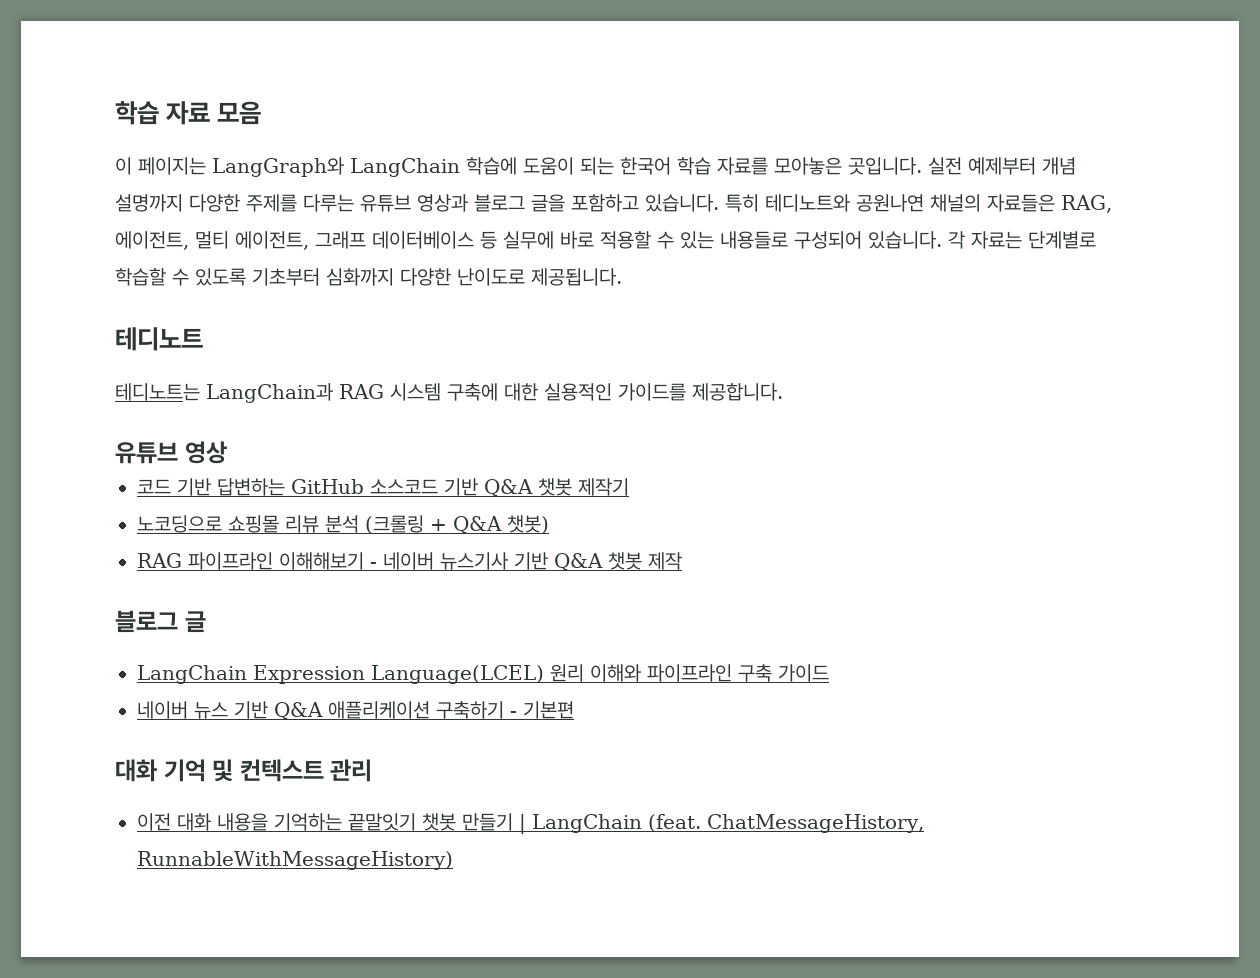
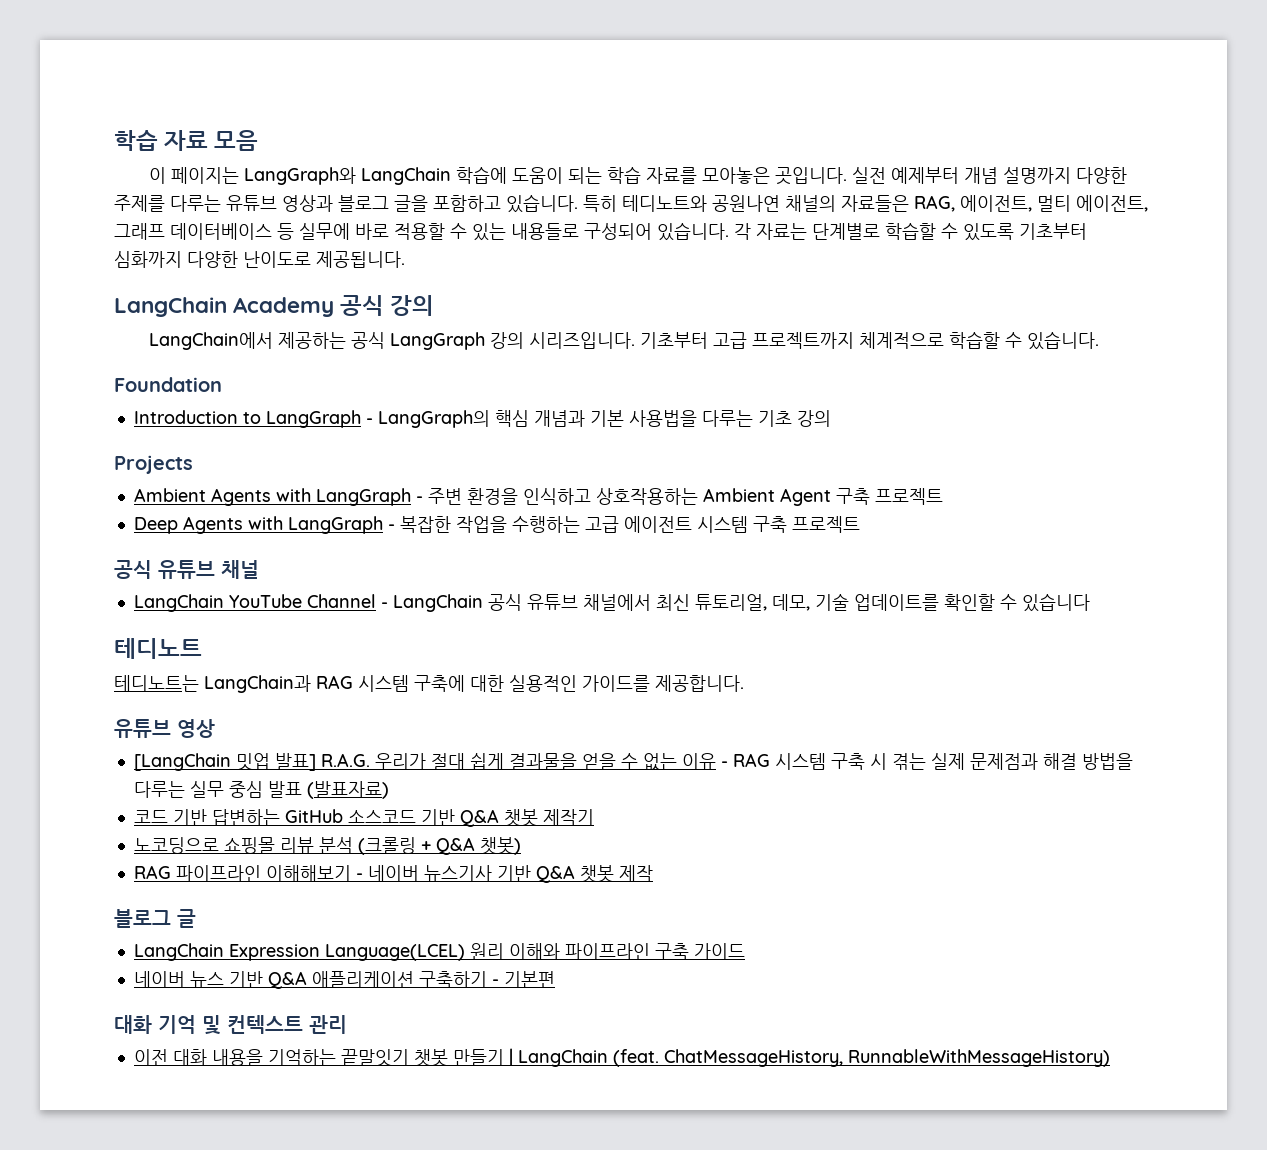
- 이 페이지는 LangGraph와 LangChain 학습에 도움이 되는 한국어 학습 자료를 모아놓은 곳입니다.
+ 이 페이지는 LangGraph와 LangChain 학습에 도움이 되는 학습 자료를 모아놓은 곳입니다.
+ LangChain Academy 공식 강의
+ LangChain에서 제공하는 공식 LangGraph 강의 시리즈입니다. 기초부터 고급 프로젝트까지 체계적으로 학습할 수 있습니다.
+ Foundation
+ Introduction to LangGraph - LangGraph의 핵심 개념과 기본 사용법을 다루는 기초 강의
+ Projects
+ Ambient Agents with LangGraph - 주변 환경을 인식하고 상호작용하는 Ambient Agent 구축 프로젝트
+ Deep Agents with LangGraph - 복잡한 작업을 수행하는 고급 에이전트 시스템 구축 프로젝트
+ 공식 유튜브 채널
+ LangChain YouTube Channel - LangChain 공식 유튜브 채널에서 최신 튜토리얼, 데모, 기술 업데이트를 확인할 수 있습니다
+ [LangChain 밋업 발표] R.A.G. 우리가 절대 쉽게 결과물을 얻을 수 없는 이유 - RAG 시스템 구축 시 겪는 실제 문제점과 해결 방법을 다루는 실무 중심 발표 (발표자료)

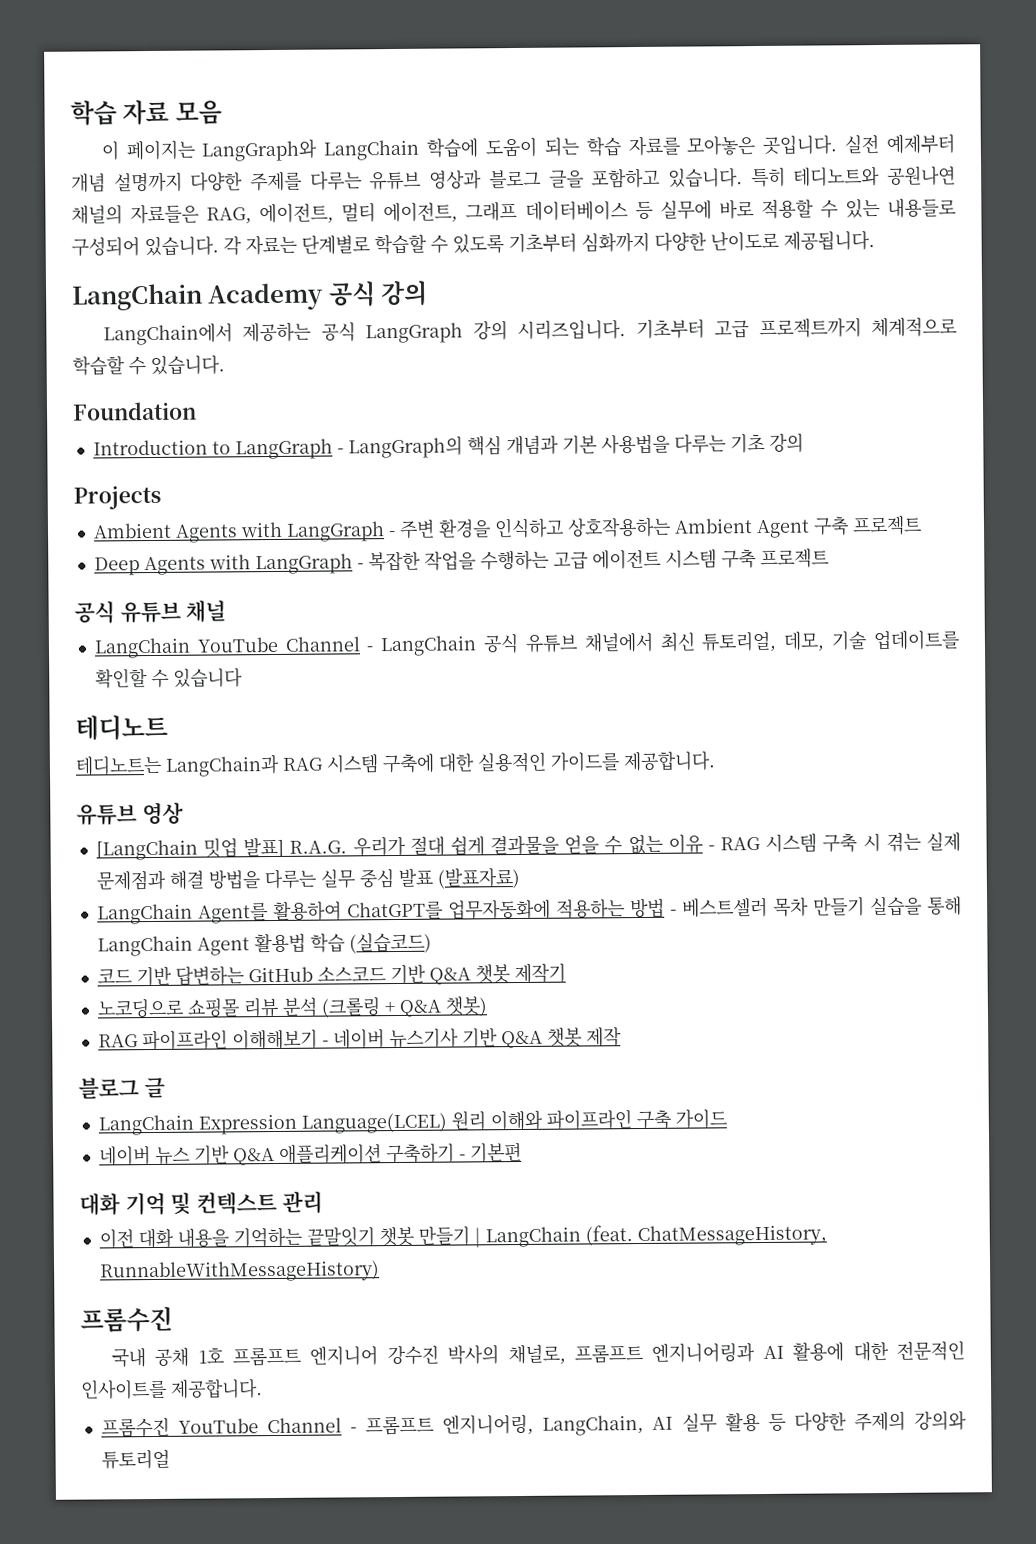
+ LangChain Agent를 활용하여 ChatGPT를 업무자동화에 적용하는 방법 - 베스트셀러 목차 만들기 실습을 통해 LangChain Agent 활용법 학습 (실습코드)
  ChatMessageHistory, RunnableWithMessageHistory)
+ 프롬수진
+ 국내 공채 1호 프롬프트 엔지니어 강수진 박사의 채널로, 프롬프트 엔지니어링과 AI 활용에 대한 전문적인 인사이트를 제공합니다.
+ 프롬수진 YouTube Channel - 프롬프트 엔지니어링, LangChain, AI 실무 활용 등 다양한 주제의 강의와 튜토리얼

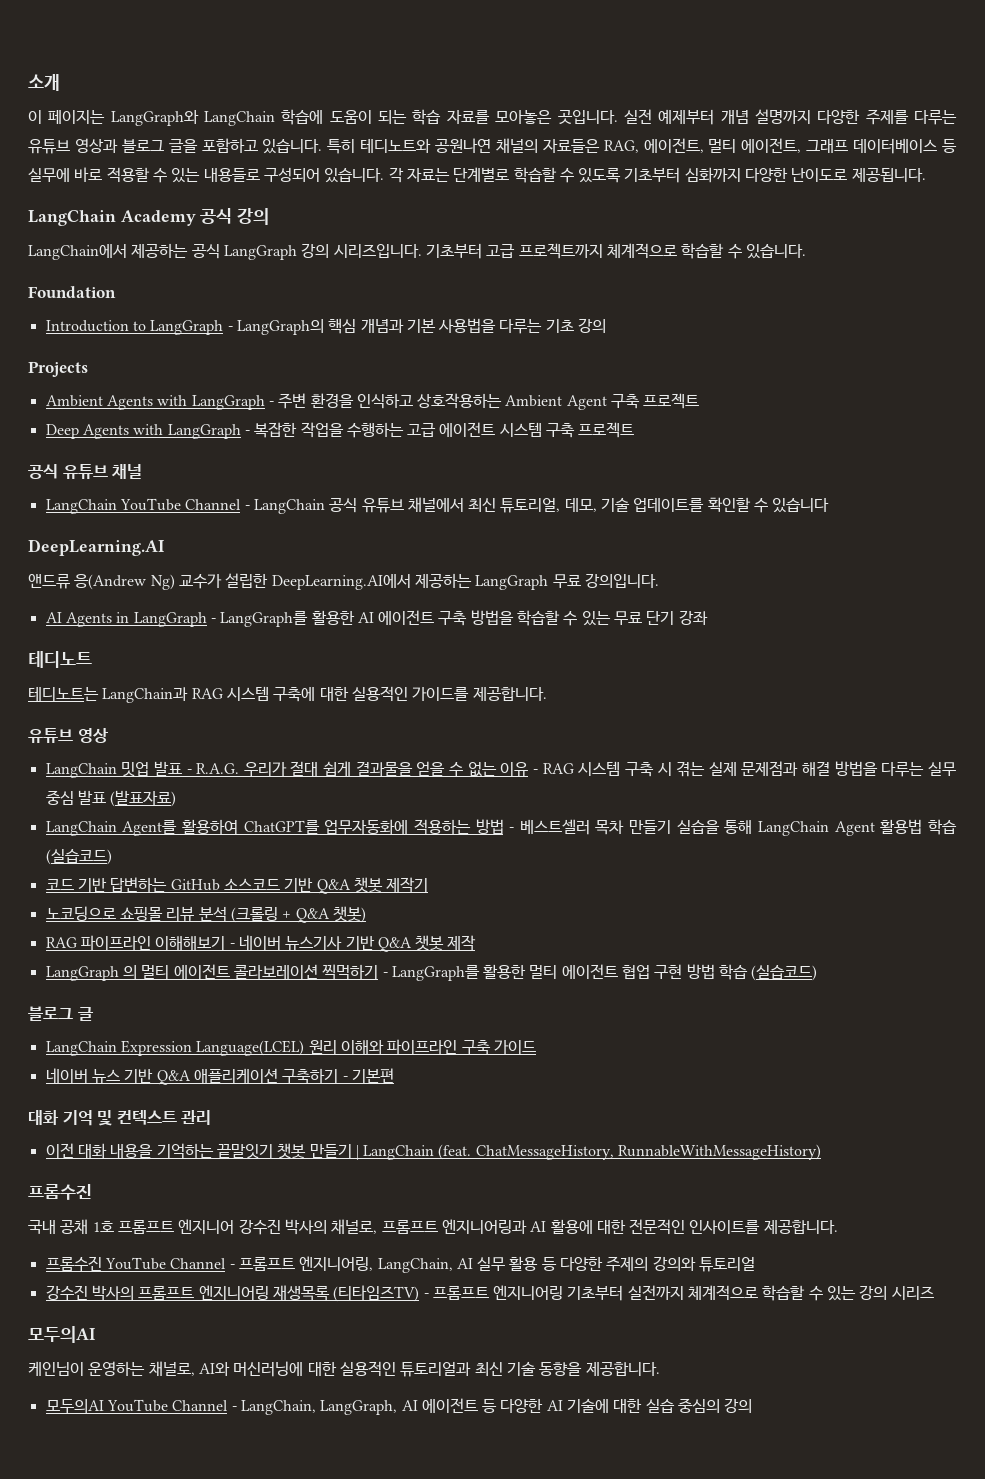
- 학습 자료 모음
+ 소개
+ DeepLearning.AI
+ 앤드류 응(Andrew Ng) 교수가 설립한 DeepLearning.AI에서 제공하는 LangGraph 무료 강의입니다.
+ AI Agents in LangGraph - LangGraph를 활용한 AI 에이전트 구축 방법을 학습할 수 있는 무료 단기 강좌
- [LangChain 밋업 발표] R.A.G. 우리가 절대 쉽게 결과물을 얻을 수 없는 이유 - RAG 시스템 구축 시 겪는 실제 문제점과 해결 방법을 다루는 실무 중심 발표 (발표자료)
+ LangChain 밋업 발표 - R.A.G. 우리가 절대 쉽게 결과물을 얻을 수 없는 이유 - RAG 시스템 구축 시 겪는 실제 문제점과 해결 방법을 다루는 실무 중심 발표 (발표자료)
+ LangGraph 의 멀티 에이전트 콜라보레이션 찍먹하기 - LangGraph를 활용한 멀티 에이전트 협업 구현 방법 학습 (실습코드)
+ 강수진 박사의 프롬프트 엔지니어링 재생목록 (티타임즈TV) - 프롬프트 엔지니어링 기초부터 실전까지 체계적으로 학습할 수 있는 강의 시리즈
+ 모두의AI
+ 케인님이 운영하는 채널로, AI와 머신러닝에 대한 실용적인 튜토리얼과 최신 기술 동향을 제공합니다.
+ 모두의AI YouTube Channel - LangChain, LangGraph, AI 에이전트 등 다양한 AI 기술에 대한 실습 중심의 강의

